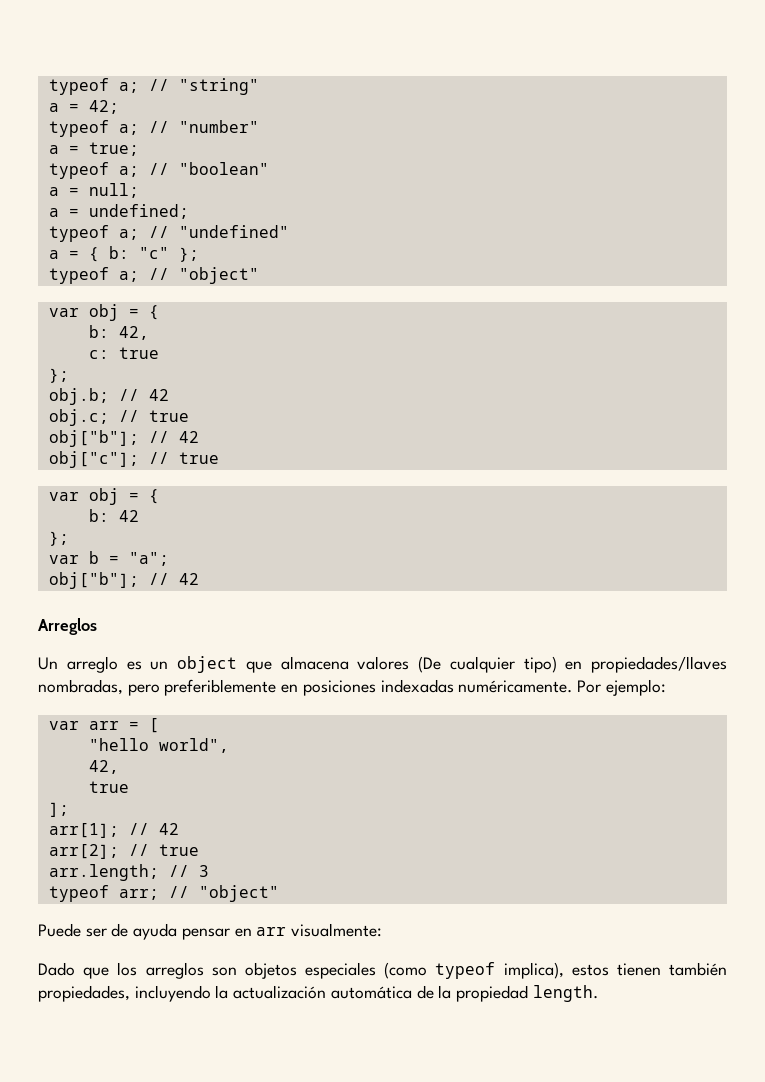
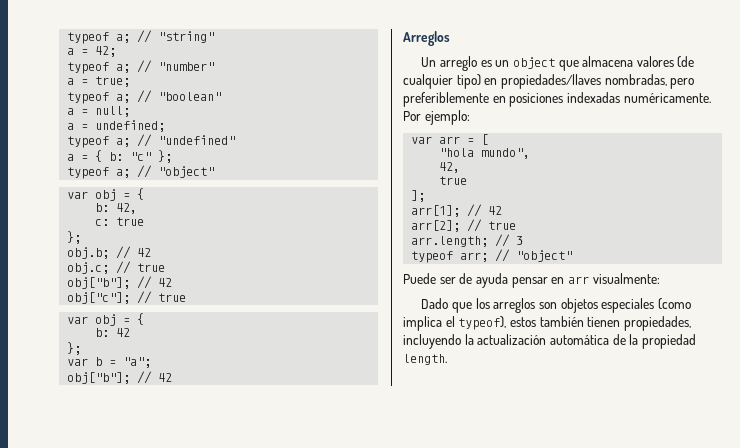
- Un arreglo es un object que almacena valores (De cualquier tipo) en propiedades/llaves nombradas, pero preferiblemente en posiciones indexadas numéricamente.
+ Un arreglo es un object que almacena valores (de cualquier tipo) en propiedades/llaves nombradas, pero preferiblemente en posiciones indexadas numéricamente.
- "hello world",
+ "hola mundo",
- Dado que los arreglos son objetos especiales (como typeof implica), estos tienen también propiedades, incluyendo la actualización automática de la propiedad length.
+ Dado que los arreglos son objetos especiales (como implica el typeof), estos también tienen propiedades, incluyendo la actualización automática de la propiedad length.

